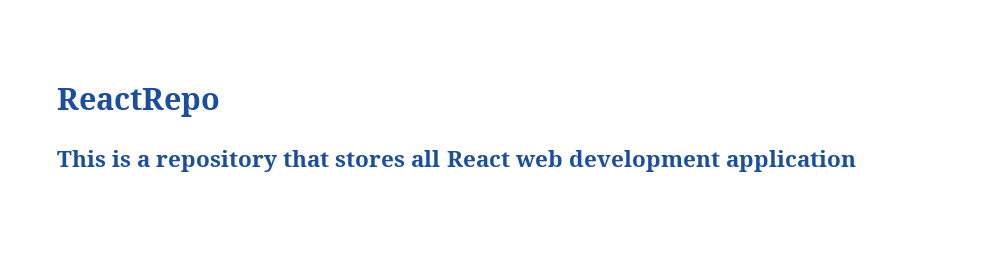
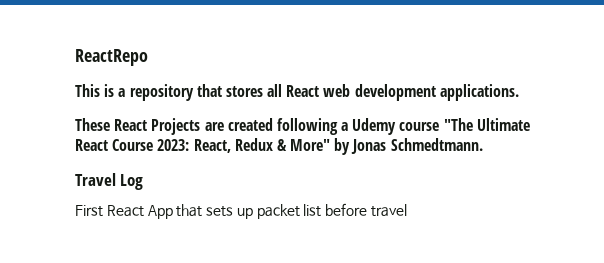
- This is a repository that stores all React web development application
+ This is a repository that stores all React web development applications.
+ These React Projects are created following a Udemy course "The Ultimate React Course 2023: React, Redux & More" by Jonas Schmedtmann.
+ Travel Log
+ First React App that sets up packet list before travel

